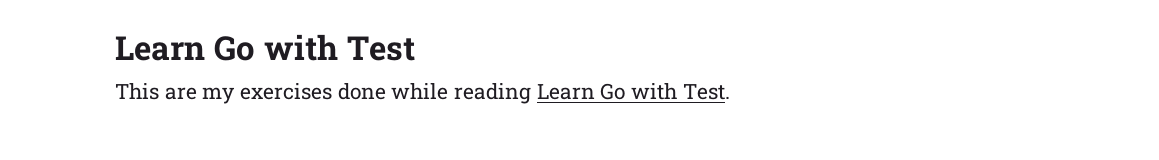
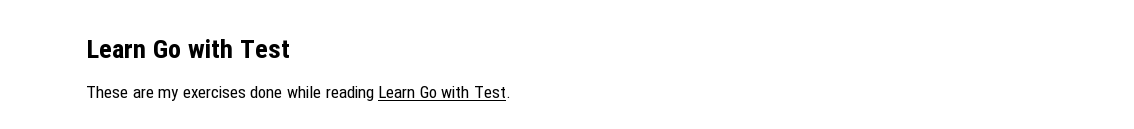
- This are my exercises done while reading Learn Go with Test.
+ These are my exercises done while reading Learn Go with Test.

